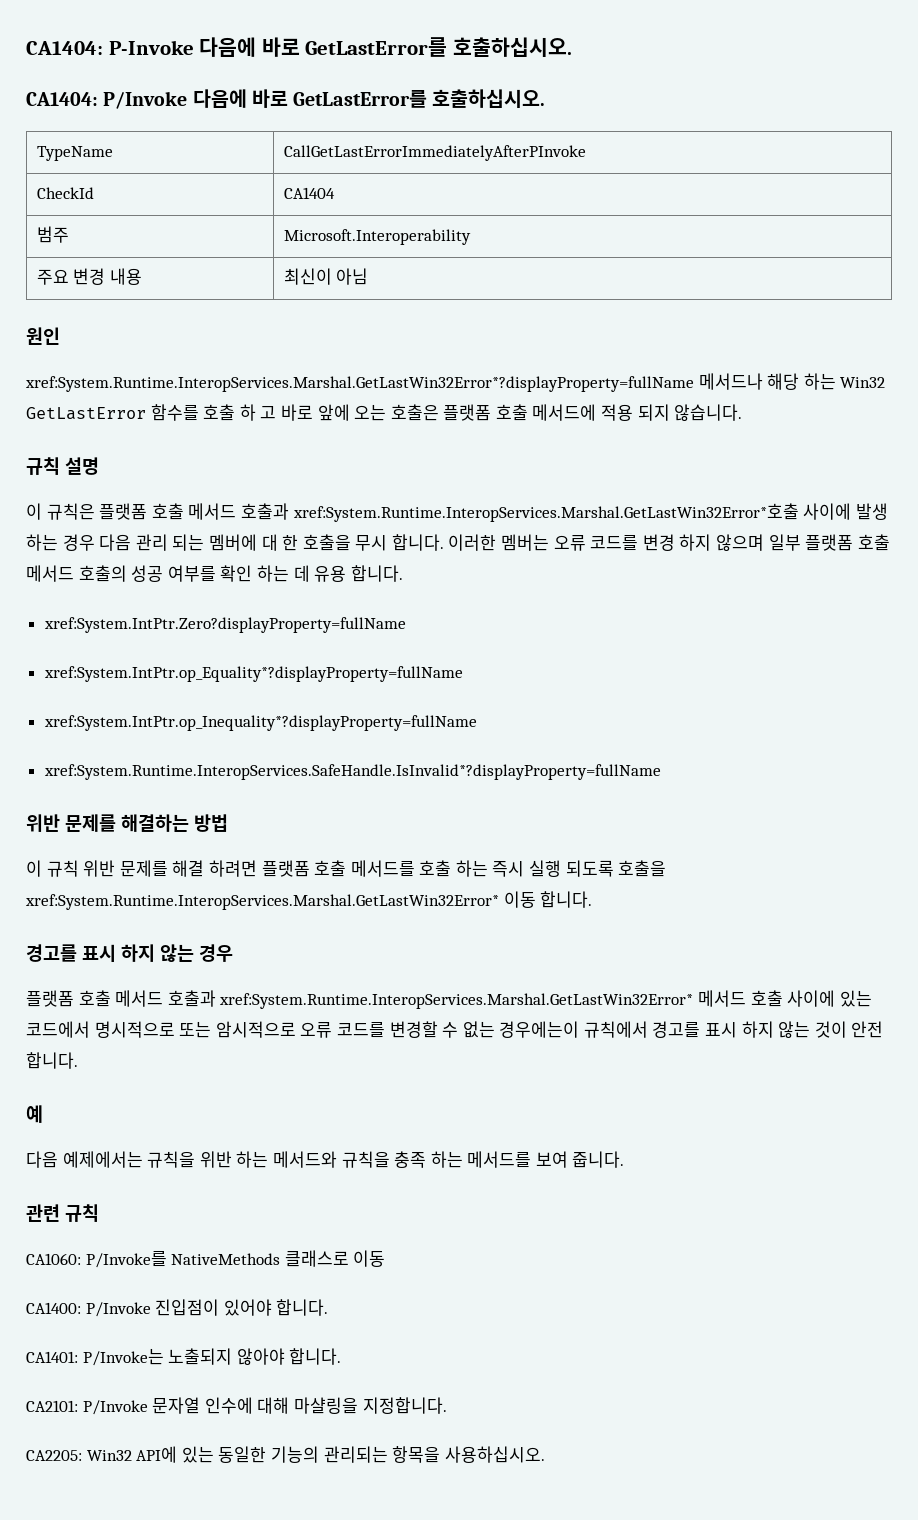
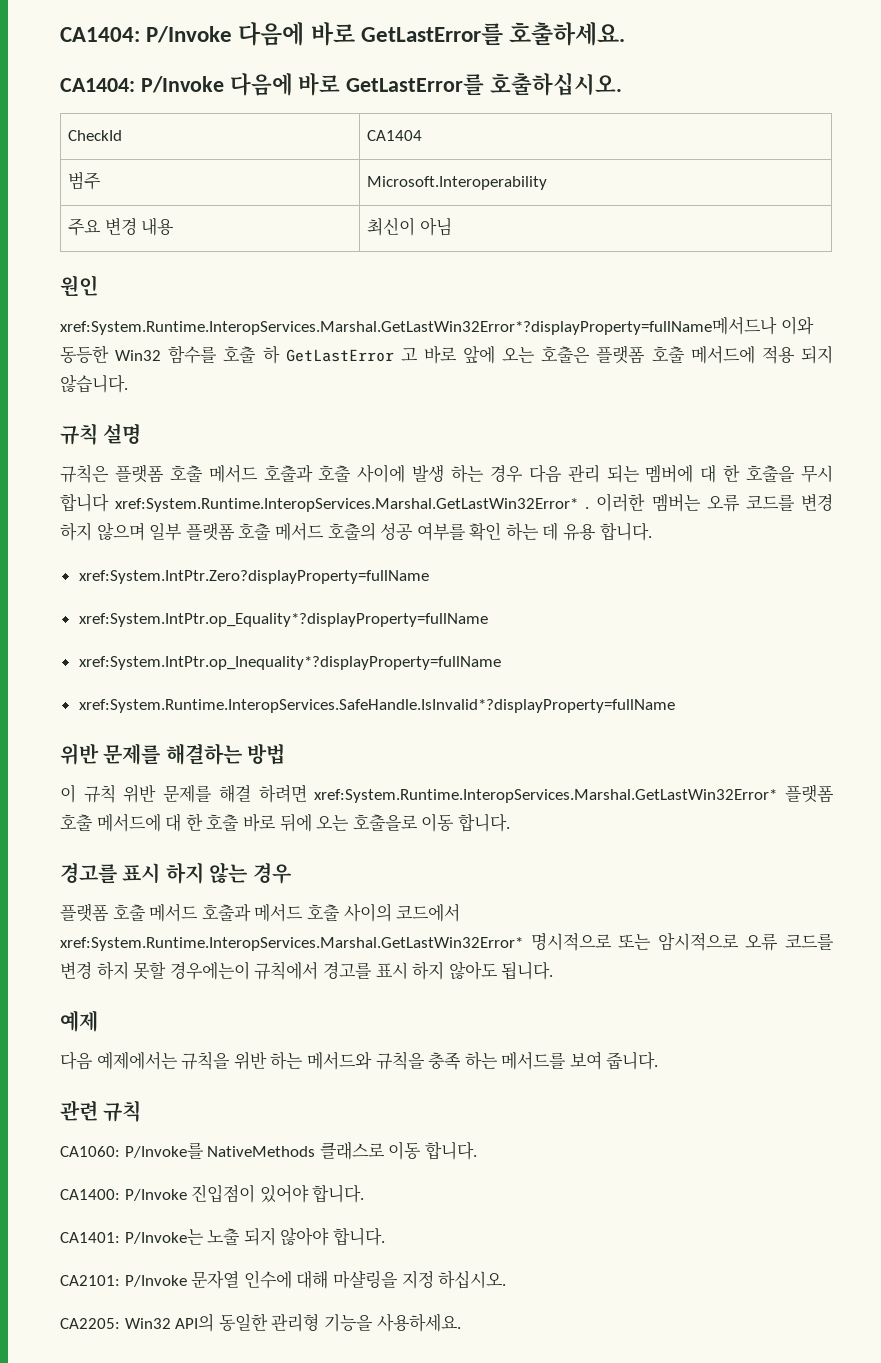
- CA1404: P-Invoke 다음에 바로 GetLastError를 호출하십시오.
+ CA1404: P/Invoke 다음에 바로 GetLastError를 호출하세요.
- TypeName | CallGetLastErrorImmediatelyAfterPInvoke
- xref:System.Runtime.InteropServices.Marshal.GetLastWin32Error*?displayProperty=fullName 메서드나 해당 하는 Win32 GetLastError 함수를 호출 하 고 바로 앞에 오는 호출은 플랫폼 호출 메서드에 적용 되지 않습니다.
+ xref:System.Runtime.InteropServices.Marshal.GetLastWin32Error*?displayProperty=fullName메서드나 이와 동등한 Win32 함수를 호출 하 GetLastError 고 바로 앞에 오는 호출은 플랫폼 호출 메서드에 적용 되지 않습니다.
- 이 규칙은 플랫폼 호출 메서드 호출과 xref:System.Runtime.InteropServices.Marshal.GetLastWin32Error*호출 사이에 발생 하는 경우 다음 관리 되는 멤버에 대 한 호출을 무시 합니다.
+ 규칙은 플랫폼 호출 메서드 호출과 호출 사이에 발생 하는 경우 다음 관리 되는 멤버에 대 한 호출을 무시 합니다 xref:System.Runtime.InteropServices.Marshal.GetLastWin32Error* .
- 이 규칙 위반 문제를 해결 하려면 플랫폼 호출 메서드를 호출 하는 즉시 실행 되도록 호출을 xref:System.Runtime.InteropServices.Marshal.GetLastWin32Error* 이동 합니다.
+ 이 규칙 위반 문제를 해결 하려면 xref:System.Runtime.InteropServices.Marshal.GetLastWin32Error* 플랫폼 호출 메서드에 대 한 호출 바로 뒤에 오는 호출을로 이동 합니다.
- 플랫폼 호출 메서드 호출과 xref:System.Runtime.InteropServices.Marshal.GetLastWin32Error* 메서드 호출 사이에 있는 코드에서 명시적으로 또는 암시적으로 오류 코드를 변경할 수 없는 경우에는이 규칙에서 경고를 표시 하지 않는 것이 안전 합니다.
- 예
+ 플랫폼 호출 메서드 호출과 메서드 호출 사이의 코드에서 xref:System.Runtime.InteropServices.Marshal.GetLastWin32Error* 명시적으로 또는 암시적으로 오류 코드를 변경 하지 못할 경우에는이 규칙에서 경고를 표시 하지 않아도 됩니다.
+ 예제
- CA1060: P/Invoke를 NativeMethods 클래스로 이동
+ CA1060: P/Invoke를 NativeMethods 클래스로 이동 합니다.
- CA1401: P/Invoke는 노출되지 않아야 합니다.
+ CA1401: P/Invoke는 노출 되지 않아야 합니다.
- CA2101: P/Invoke 문자열 인수에 대해 마샬링을 지정합니다.
+ CA2101: P/Invoke 문자열 인수에 대해 마샬링을 지정 하십시오.
- CA2205: Win32 API에 있는 동일한 기능의 관리되는 항목을 사용하십시오.
+ CA2205: Win32 API의 동일한 관리형 기능을 사용하세요.

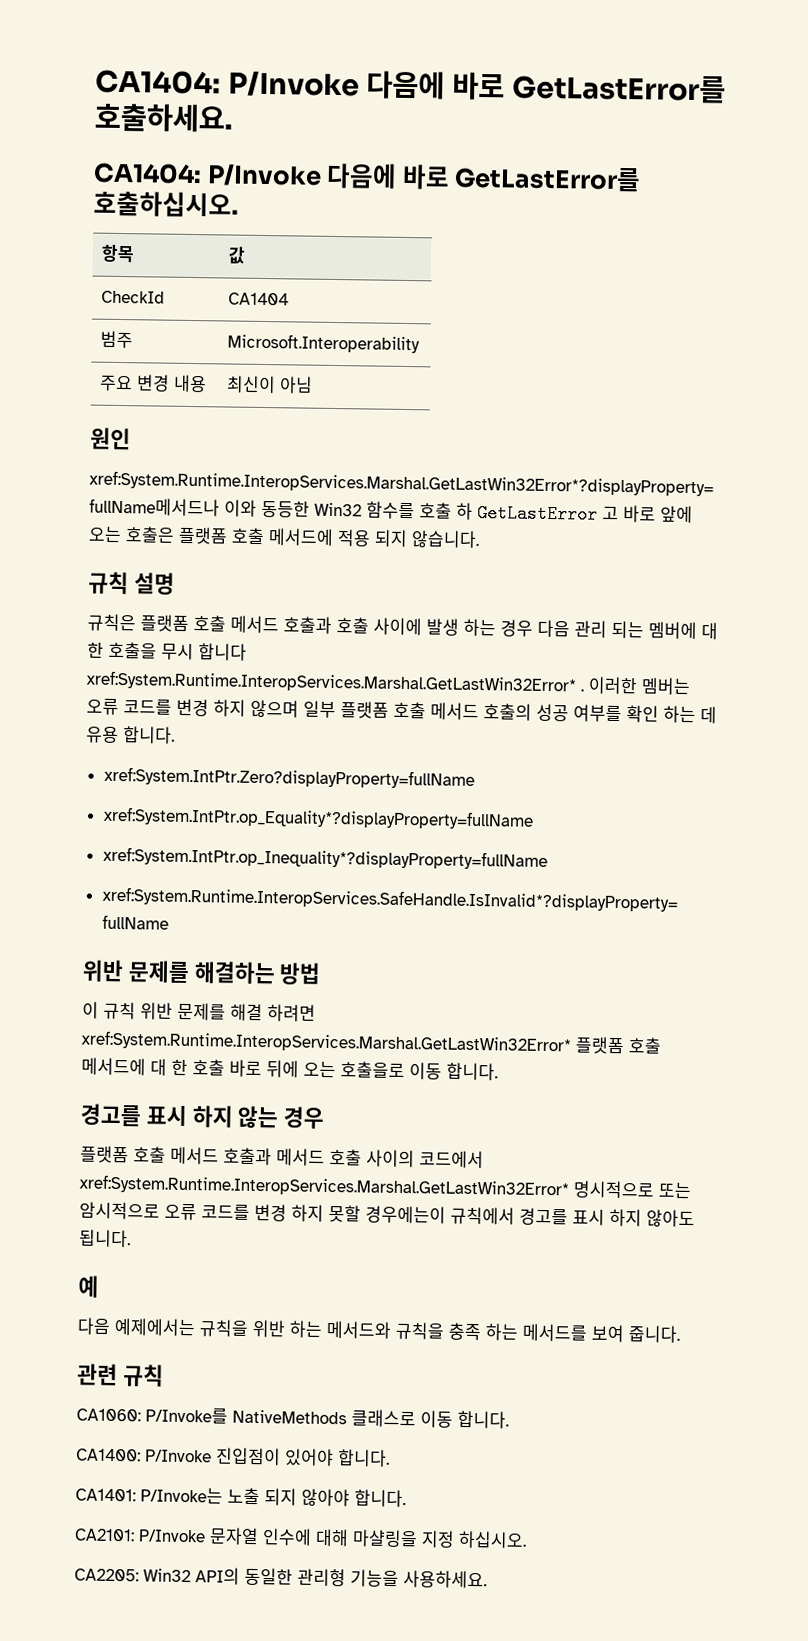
+ 항목 | 값
- 예제
+ 예

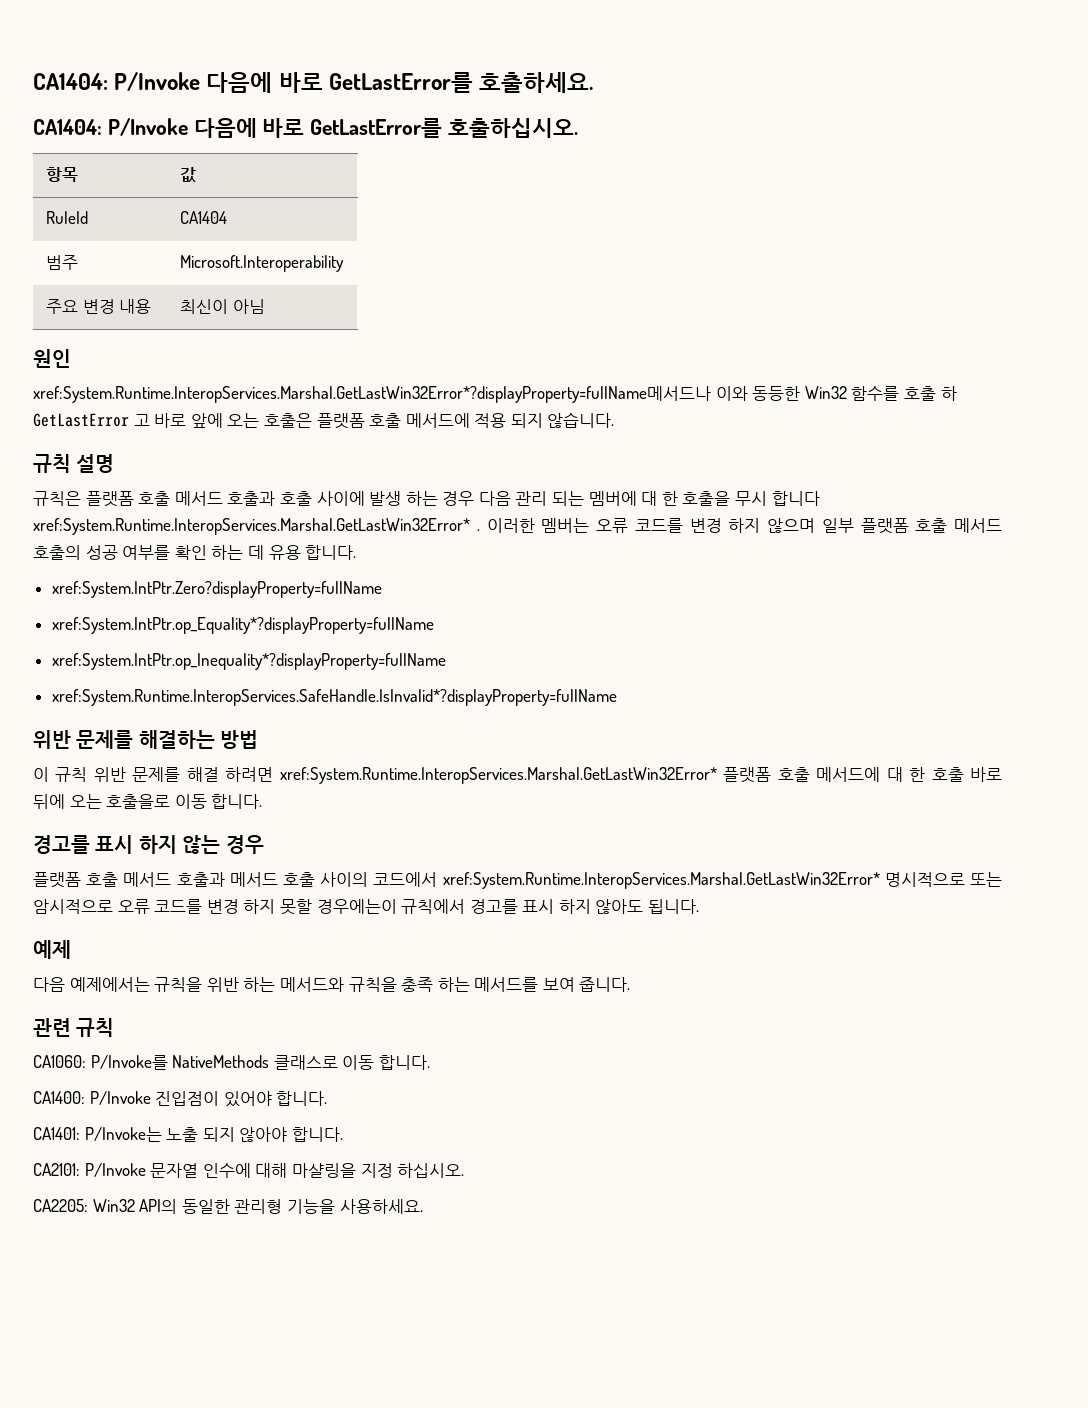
- CheckId | CA1404
+ RuleId | CA1404
- 예
+ 예제

